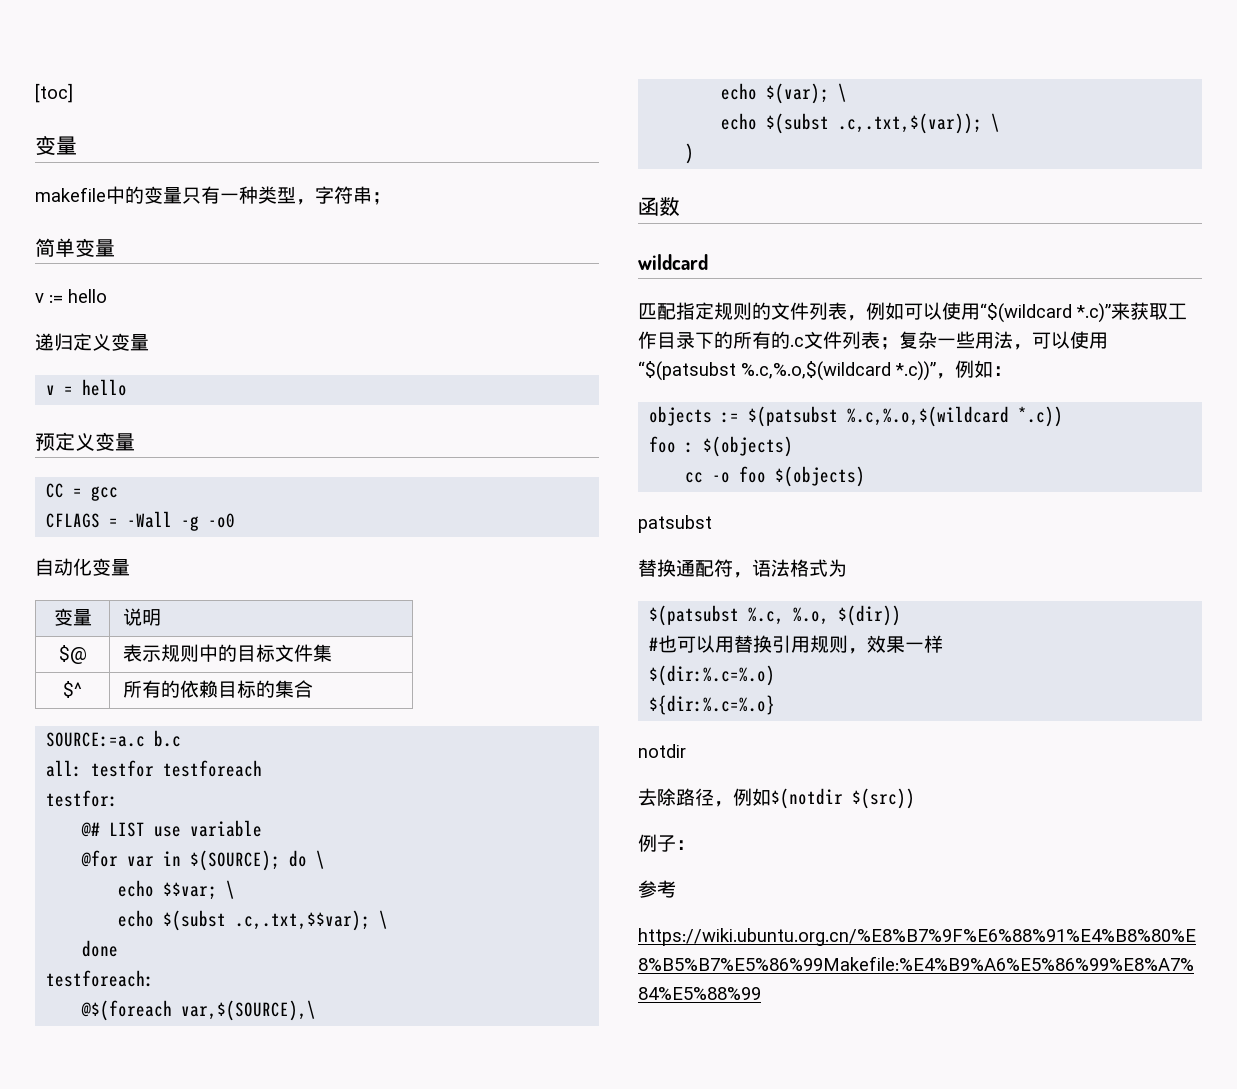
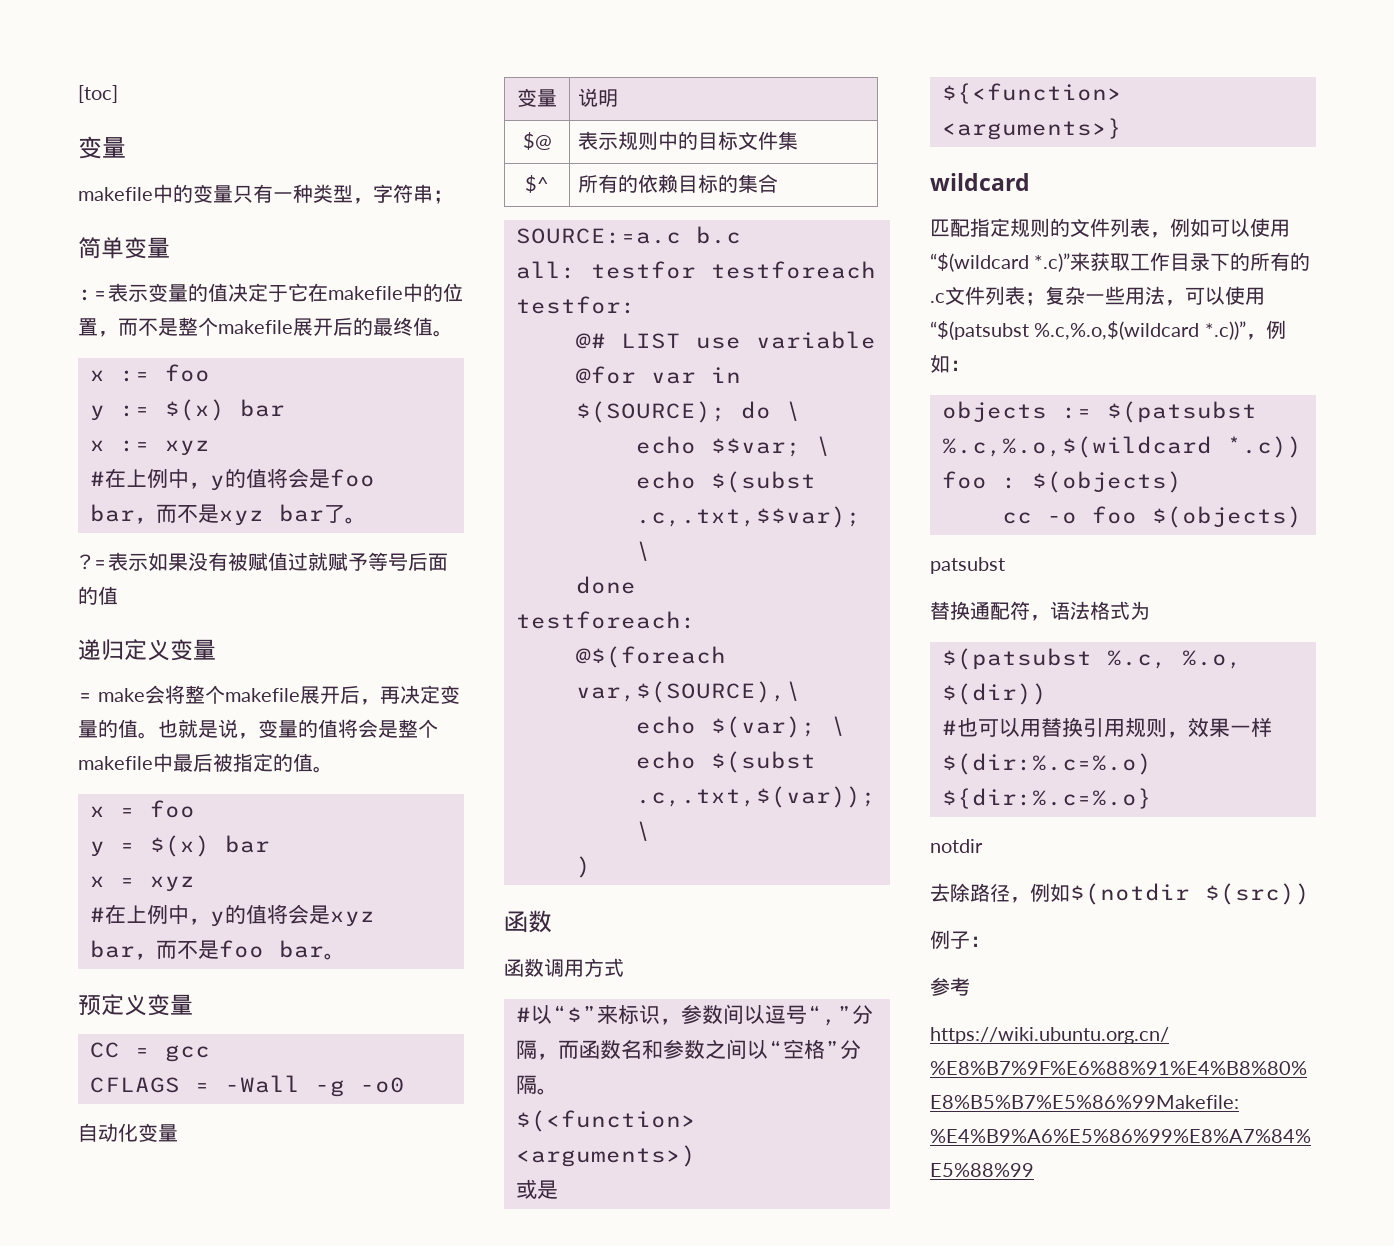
- v := hello
+ :=表示变量的值决定于它在makefile中的位置，而不是整个makefile展开后的最终值。
+ x := foo
+ y := $(x) bar
+ x := xyz
+ #在上例中，y的值将会是foo bar，而不是xyz bar了。
+ ?=表示如果没有被赋值过就赋予等号后面的值
  递归定义变量
- v = hello
+ = make会将整个makefile展开后，再决定变量的值。也就是说，变量的值将会是整个makefile中最后被指定的值。
+ x = foo
+ y = $(x) bar
+ x = xyz
+ #在上例中，y的值将会是xyz bar，而不是foo bar。
+ 函数调用方式
+ #以“$”来标识，参数间以逗号“,”分隔，而函数名和参数之间以“空格”分隔。
+ $(<function> <arguments>)
+ 或是
+ ${<function> <arguments>}

